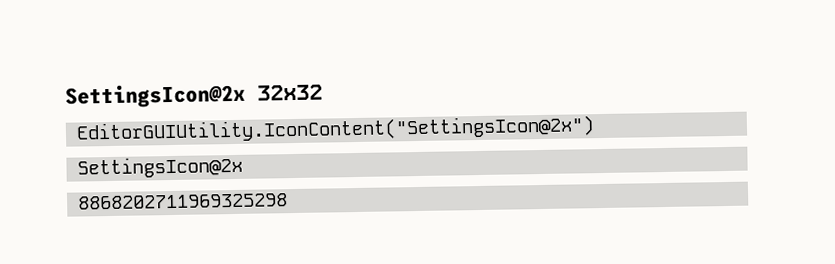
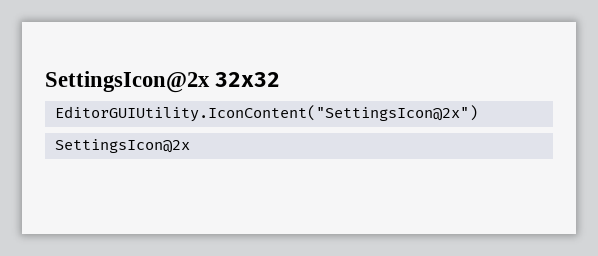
- 8868202711969325298

